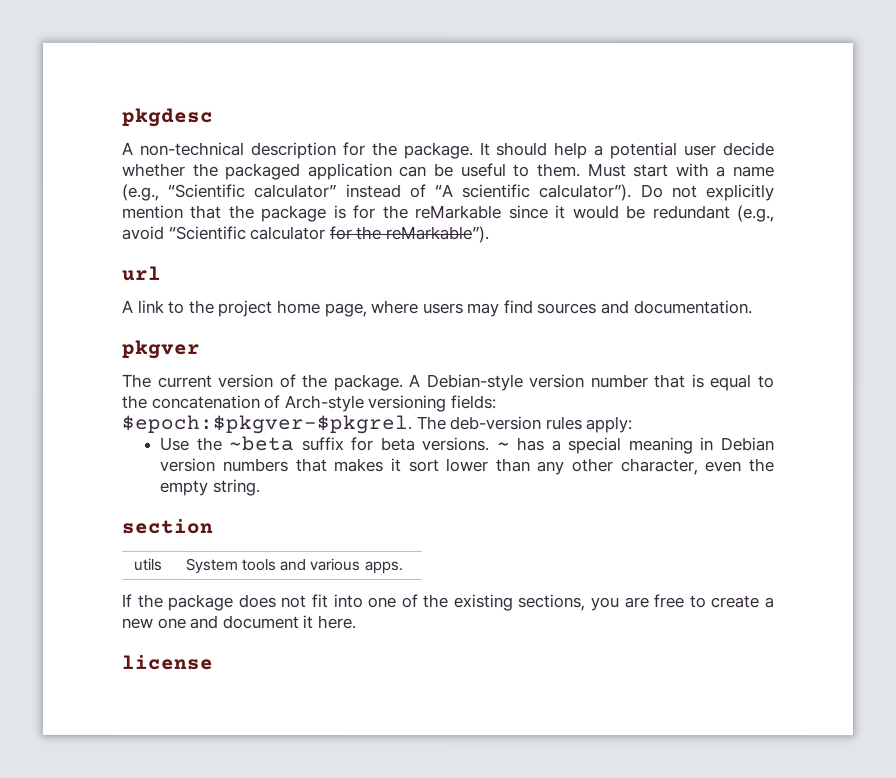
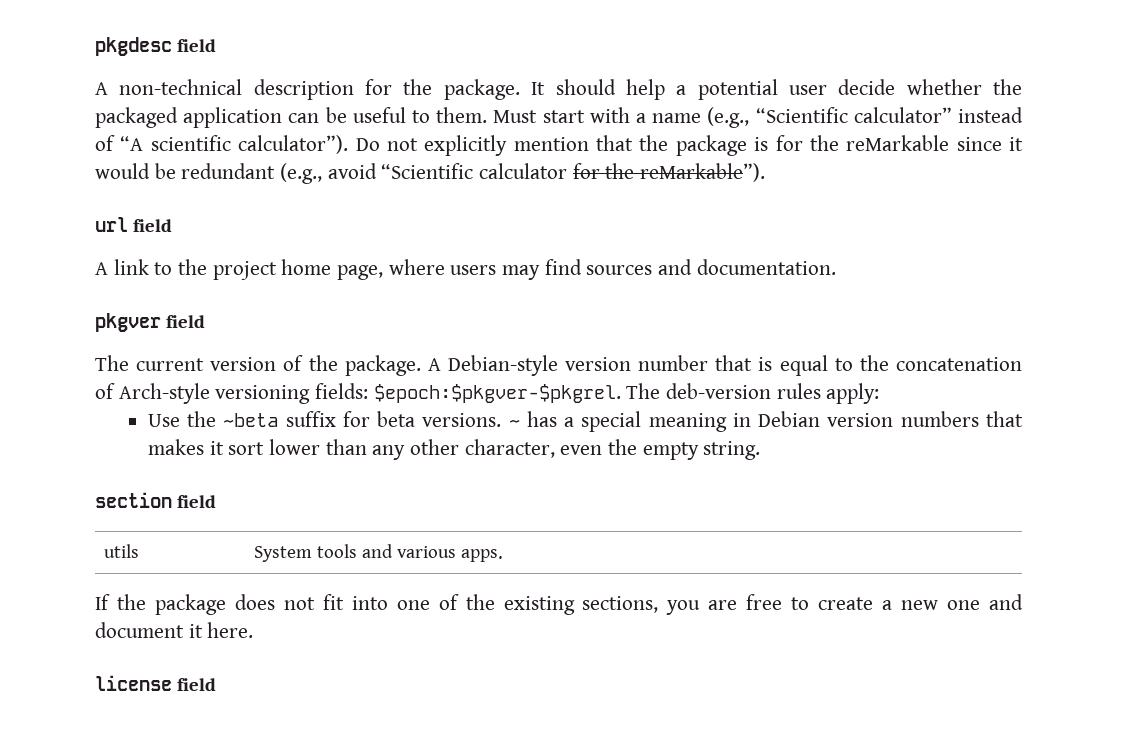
- pkgdesc
+ pkgdesc field
- url
+ url field
- pkgver
+ pkgver field
- section
+ section field
- license
+ license field

